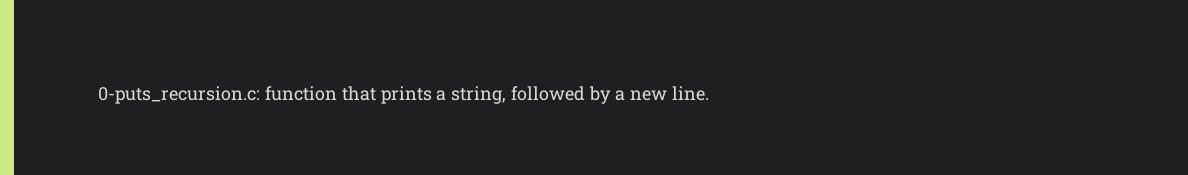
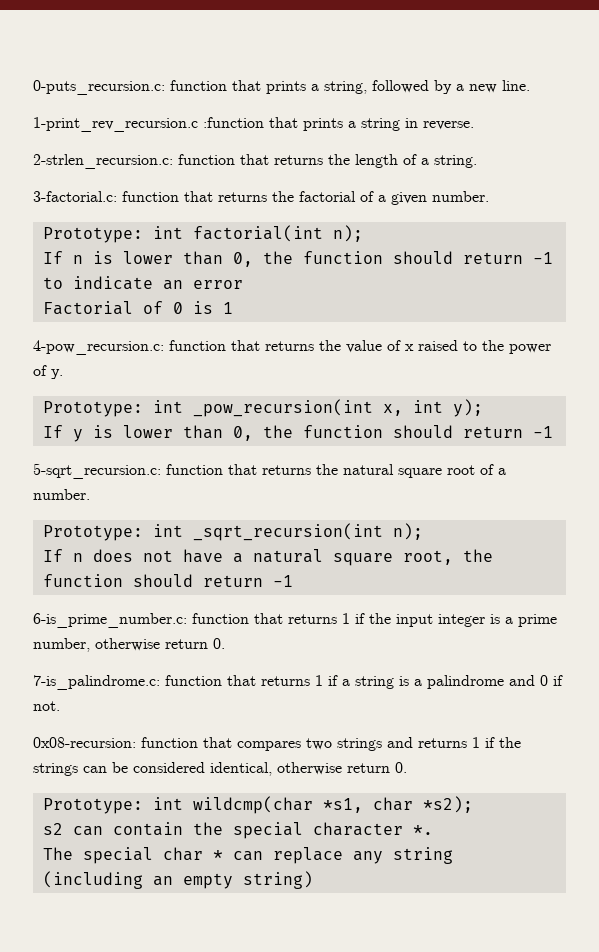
+ 1-print_rev_recursion.c :function that prints a string in reverse.
+ 2-strlen_recursion.c: function that returns the length of a string.
+ 3-factorial.c: function that returns the factorial of a given number.
+ Prototype: int factorial(int n);
+ If n is lower than 0, the function should return -1 to indicate an error
+ Factorial of 0 is 1
+ 4-pow_recursion.c: function that returns the value of x raised to the power of y.
+ Prototype: int _pow_recursion(int x, int y);
+ If y is lower than 0, the function should return -1
+ 5-sqrt_recursion.c: function that returns the natural square root of a number.
+ Prototype: int _sqrt_recursion(int n);
+ If n does not have a natural square root, the function should return -1
+ 6-is_prime_number.c: function that returns 1 if the input integer is a prime number, otherwise return 0.
+ 7-is_palindrome.c: function that returns 1 if a string is a palindrome and 0 if not.
+ 0x08-recursion: function that compares two strings and returns 1 if the strings can be considered identical, otherwise return 0.
+ Prototype: int wildcmp(char *s1, char *s2);
+ s2 can contain the special character *.
+ The special char * can replace any string (including an empty string)

